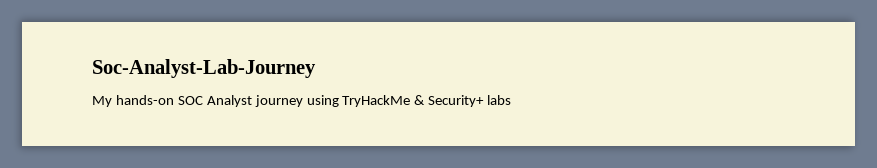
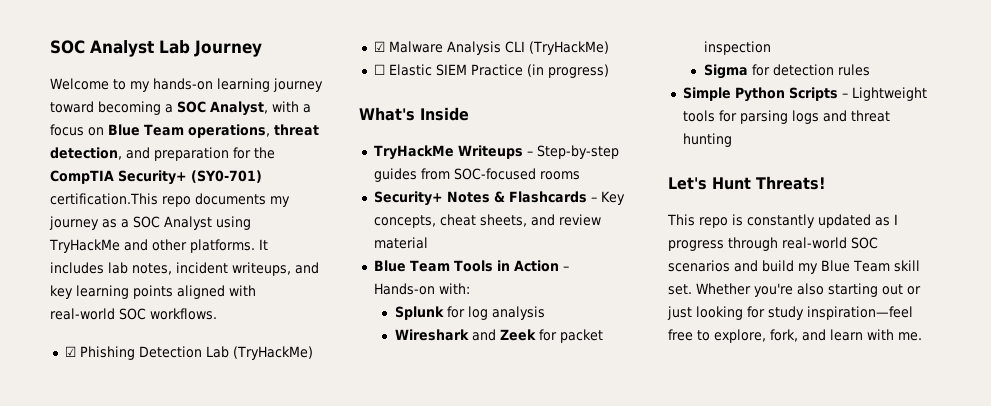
- Soc-Analyst-Lab-Journey
- My hands-on SOC Analyst journey using TryHackMe & Security+ labs
+ SOC Analyst Lab Journey
+ Welcome to my hands-on learning journey toward becoming a SOC Analyst, with a focus on Blue Team operations, threat detection, and preparation for the CompTIA Security+ (SY0-701) certification.This repo documents my journey as a SOC Analyst using TryHackMe and other platforms. It includes lab notes, incident writeups, and key learning points aligned with real-world SOC workflows.
+ ☑ Phishing Detection Lab (TryHackMe)
+ ☑ Malware Analysis CLI (TryHackMe)
+ ☐ Elastic SIEM Practice (in progress)
+ What's Inside
+ TryHackMe Writeups – Step-by-step guides from SOC-focused rooms
+ Security+ Notes & Flashcards – Key concepts, cheat sheets, and review material
+ Blue Team Tools in Action – Hands-on with:
+ Splunk for log analysis
+ Wireshark and Zeek for packet inspection
+ Sigma for detection rules
+ Simple Python Scripts – Lightweight tools for parsing logs and threat hunting
+ Let's Hunt Threats!
+ This repo is constantly updated as I progress through real-world SOC scenarios and build my Blue Team skill set. Whether you're also starting out or just looking for study inspiration—feel free to explore, fork, and learn with me.

